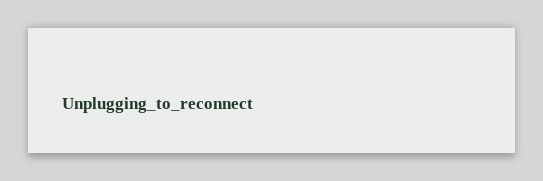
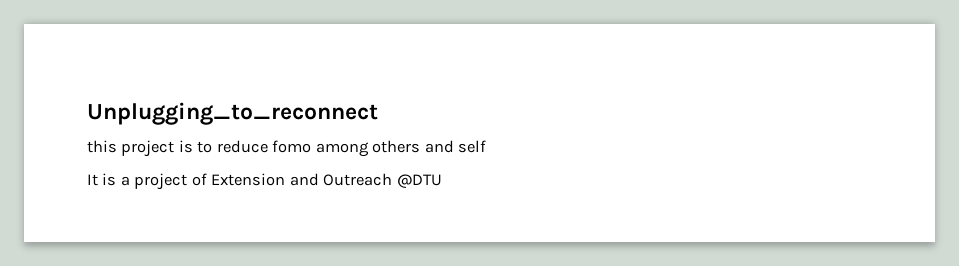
+ this project is to reduce fomo among others and self
+ It is a project of Extension and Outreach @DTU

